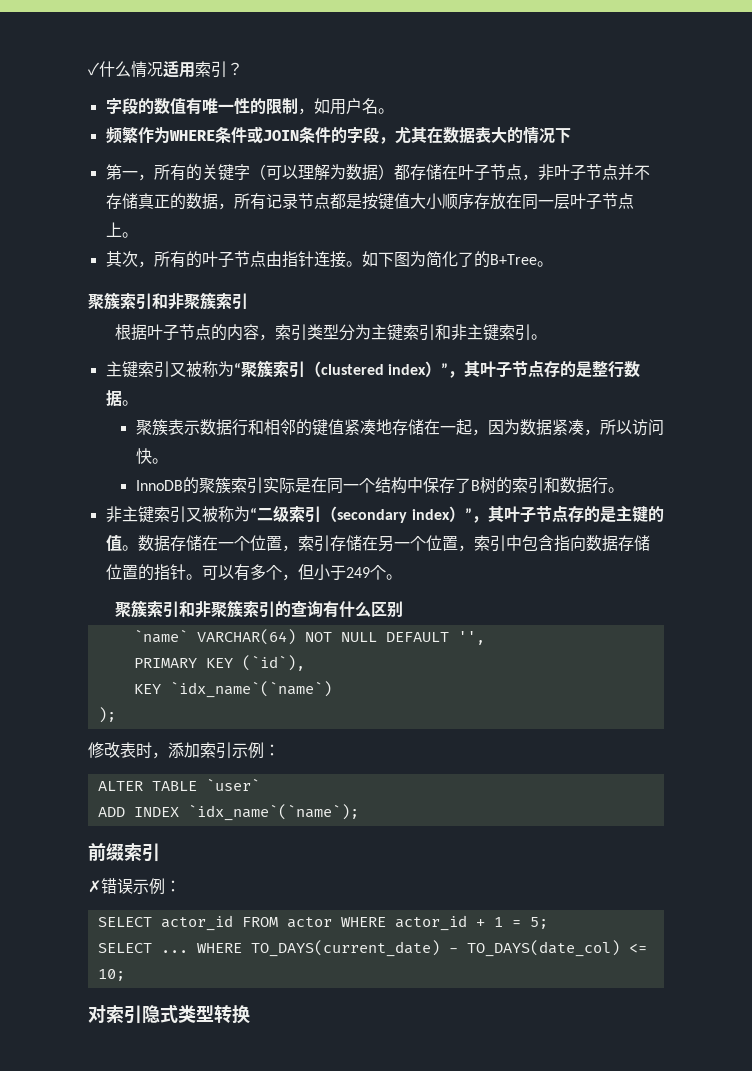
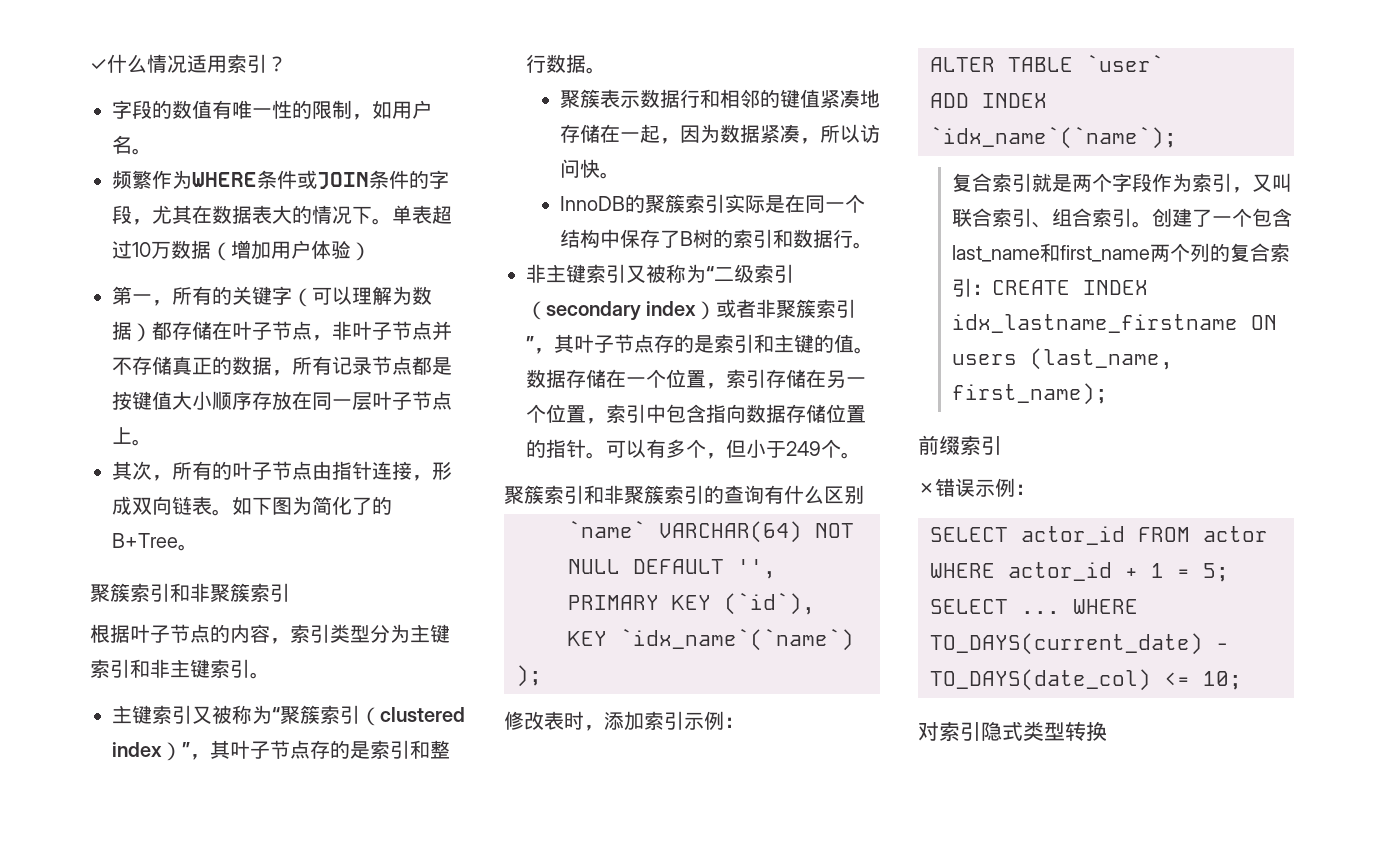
- 频繁作为WHERE条件或JOIN条件的字段，尤其在数据表大的情况下
+ 频繁作为WHERE条件或JOIN条件的字段，尤其在数据表大的情况下。单表超过10万数据（增加用户体验）
- 其次，所有的叶子节点由指针连接。
+ 其次，所有的叶子节点由指针连接，形成双向链表。
- 主键索引又被称为“聚簇索引（clustered index）”，其叶子节点存的是整行数据。
+ 主键索引又被称为“聚簇索引（clustered index）”，其叶子节点存的是索引和整行数据。
- 非主键索引又被称为“二级索引（secondary index）”，其叶子节点存的是主键的值。
+ 非主键索引又被称为“二级索引（secondary index）或者非聚簇索引”，其叶子节点存的是索引和主键的值。
+ 复合索引就是两个字段作为索引，又叫联合索引、组合索引。创建了一个包含last_name和first_name两个列的复合索引：CREATE INDEX idx_lastname_firstname ON users (last_name, first_name);

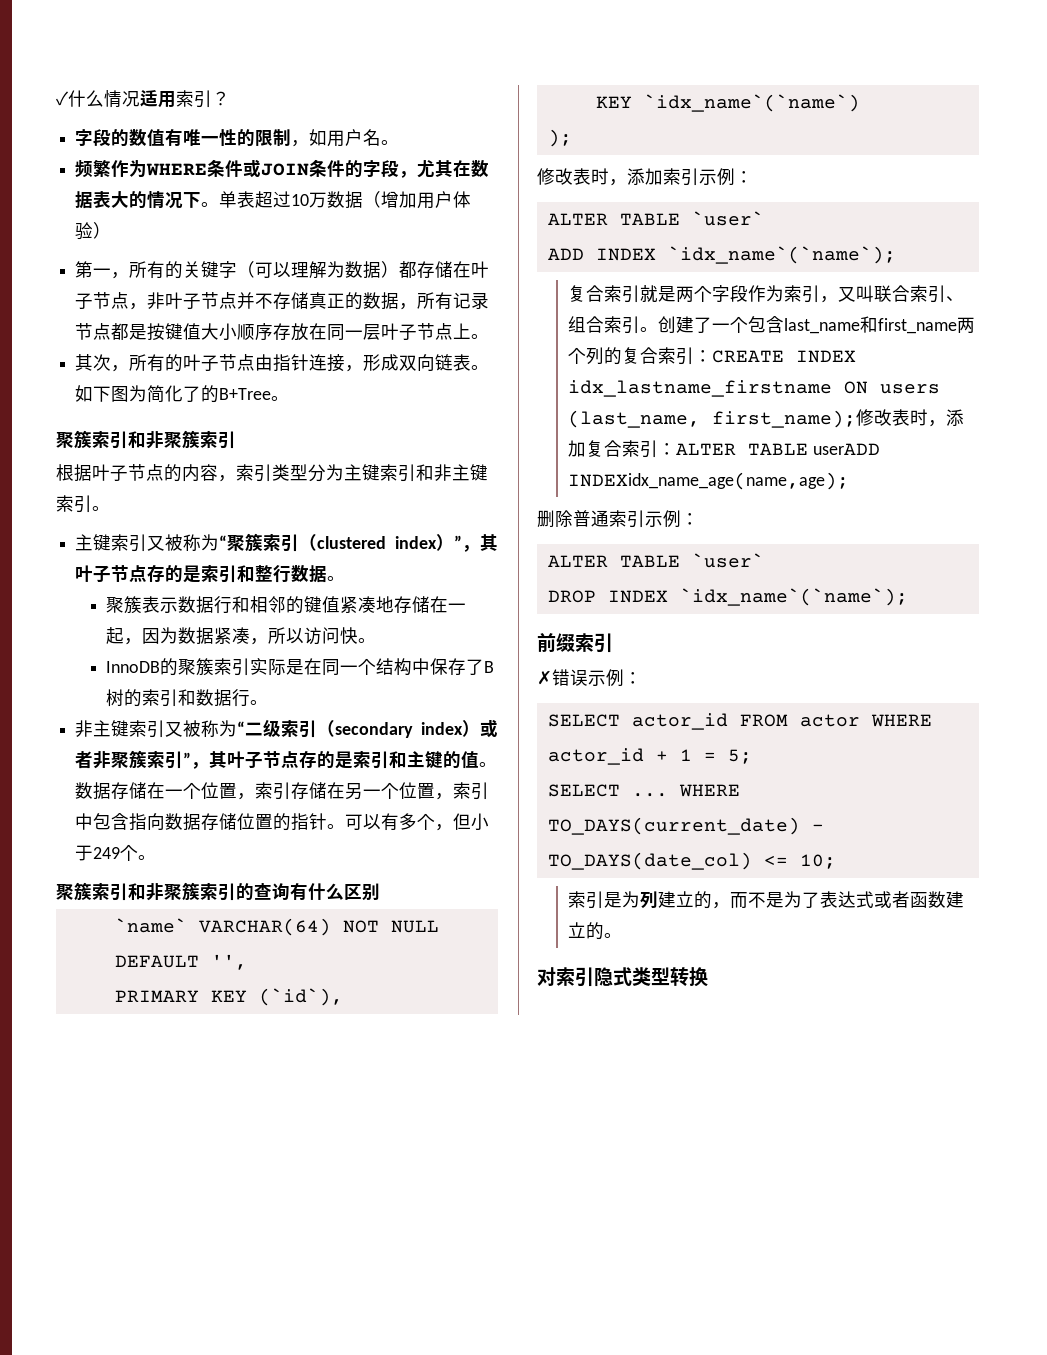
- 创建了一个包含last_name和first_name两个列的复合索引：CREATE INDEX idx_lastname_firstname ON users (last_name, first_name);
+ 创建了一个包含last_name和first_name两个列的复合索引：CREATE INDEX idx_lastname_firstname ON users (last_name, first_name);修改表时，添加复合索引：ALTER TABLE userADD INDEXidx_name_age(name,age);
+ 删除普通索引示例：
+ ALTER TABLE `user`
+ DROP INDEX `idx_name`(`name`);
+ 索引是为列建立的，而不是为了表达式或者函数建立的。

